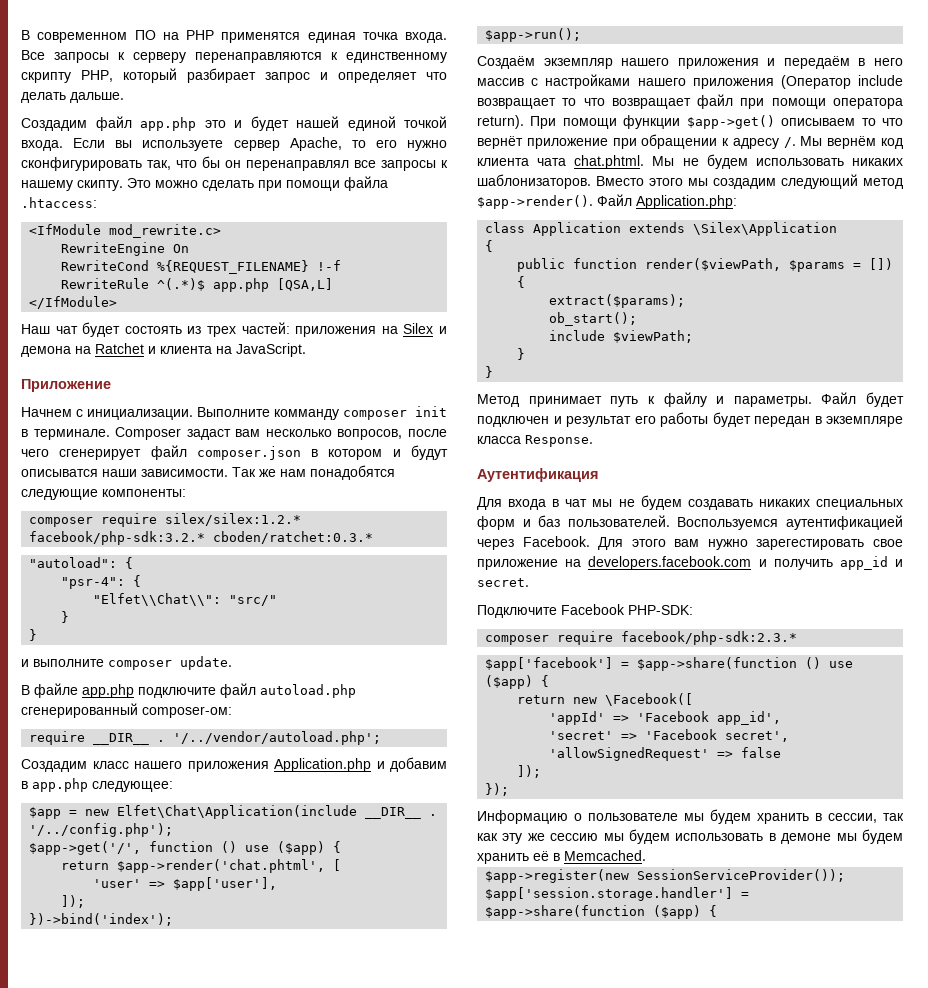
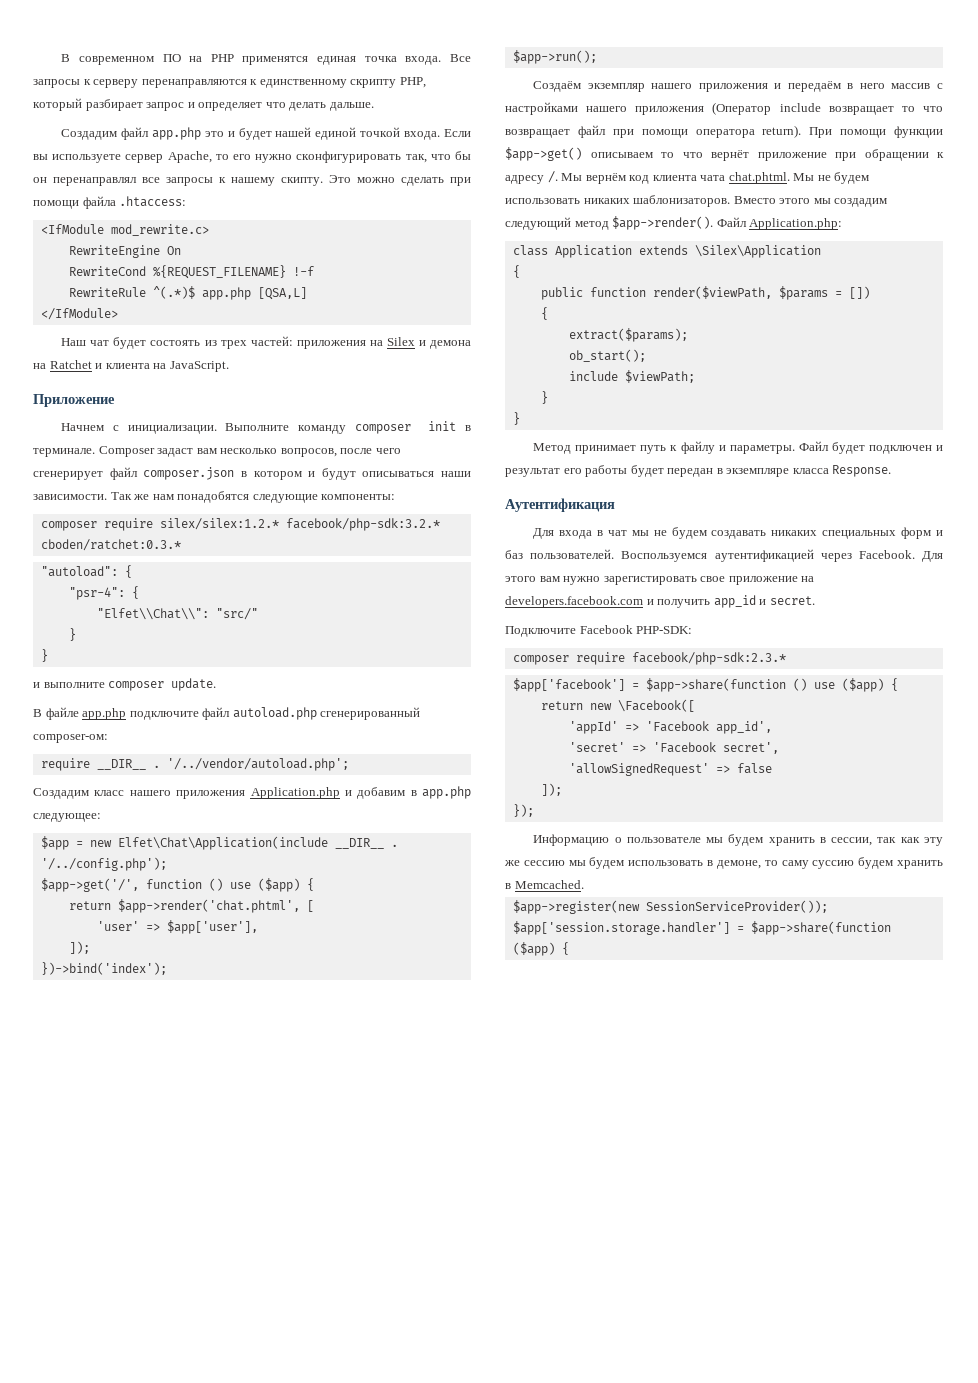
- Выполните комманду composer init в терминале.
+ Выполните команду composer init в терминале.
- Composer задаст вам несколько вопросов, после чего сгенерирует файл composer.json в котором и будут описыватся наши зависимости.
+ Composer задаст вам несколько вопросов, после чего сгенерирует файл composer.json в котором и будут описываться наши зависимости.
- Для этого вам нужно зарегестировать свое приложение на developers.facebook.com и получить app_id и secret.
+ Для этого вам нужно зарегистировать свое приложение на developers.facebook.com и получить app_id и secret.
- Информацию о пользователе мы будем хранить в сессии, так как эту же сессию мы будем использовать в демоне мы будем хранить её в Memcached.
+ Информацию о пользователе мы будем хранить в сессии, так как эту же сессию мы будем использовать в демоне, то саму суссию будем хранить в Memcached.

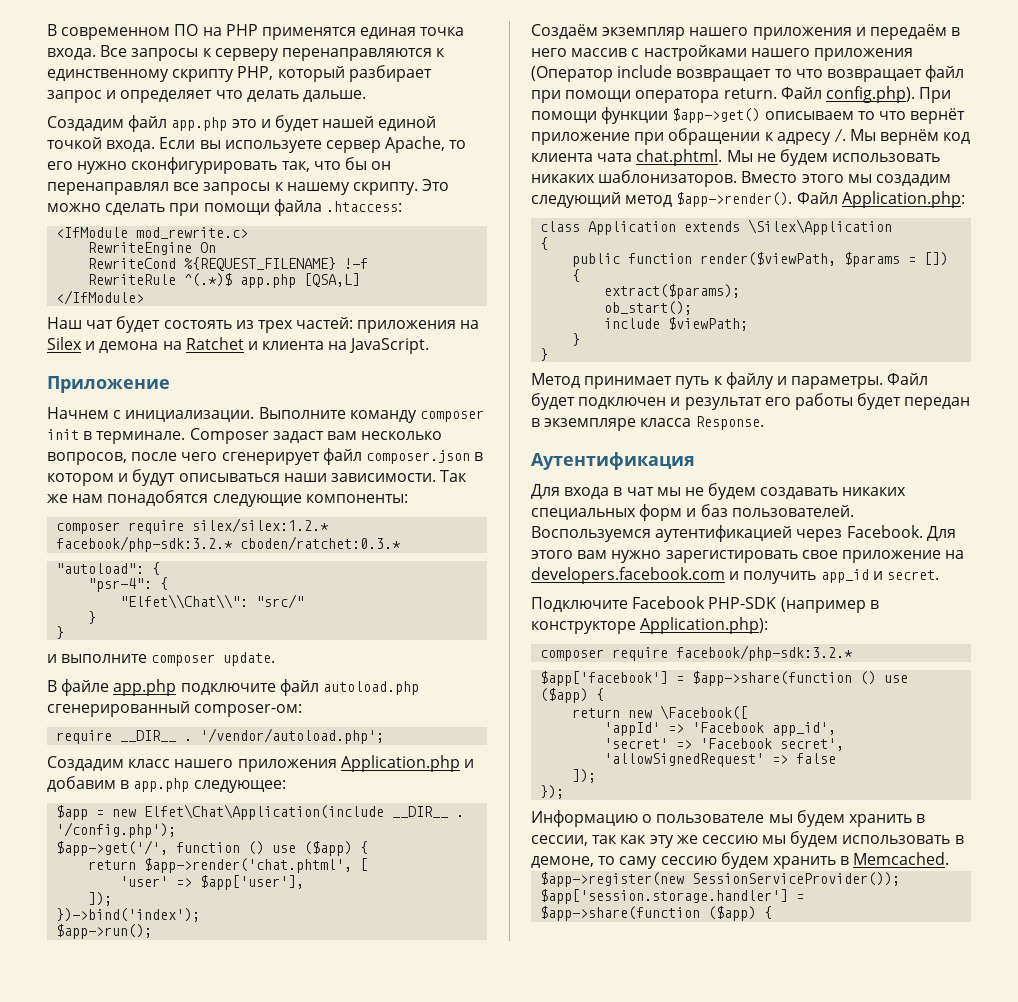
- Если вы используете сервер Apache, то его нужно сконфигурировать так, что бы он перенаправлял все запросы к нашему скипту.
+ Если вы используете сервер Apache, то его нужно сконфигурировать так, что бы он перенаправлял все запросы к нашему скрипту.
- '/../vendor/autoload.php';
+ '/vendor/autoload.php';
- '/../config.php');
+ '/config.php');
- Создаём экземпляр нашего приложения и передаём в него массив с настройками нашего приложения (Оператор include возвращает то что возвращает файл при помощи оператора return). При помощи функции $app->get() описываем то что вернёт приложение при обращении к адресу /.
+ Создаём экземпляр нашего приложения и передаём в него массив с настройками нашего приложения (Оператор include возвращает то что возвращает файл при помощи оператора return. Файл config.php). При помощи функции $app->get() описываем то что вернёт приложение при обращении к адресу /.
- Подключите Facebook PHP-SDK:
- composer require facebook/php-sdk:2.3.*
+ Подключите Facebook PHP-SDK (например в конструкторе Application.php):
+ composer require facebook/php-sdk:3.2.*
- Информацию о пользователе мы будем хранить в сессии, так как эту же сессию мы будем использовать в демоне, то саму суссию будем хранить в Memcached.
+ Информацию о пользователе мы будем хранить в сессии, так как эту же сессию мы будем использовать в демоне, то саму сессию будем хранить в Memcached.

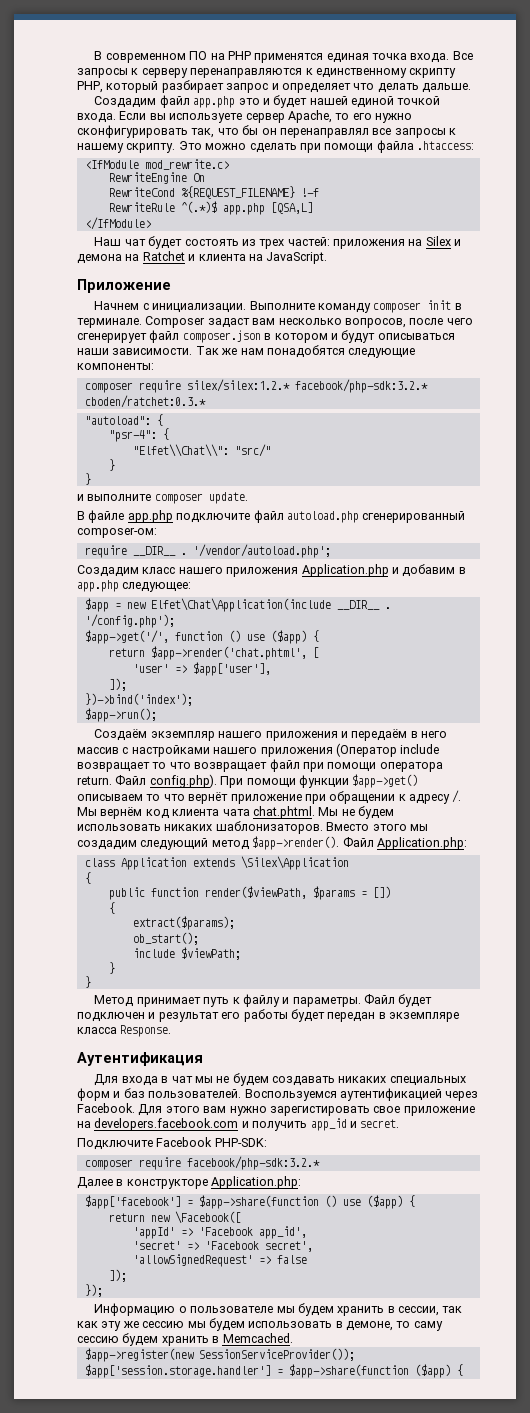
- Подключите Facebook PHP-SDK (например в конструкторе Application.php):
+ Подключите Facebook PHP-SDK:
+ Далее в конструкторе Application.php:

